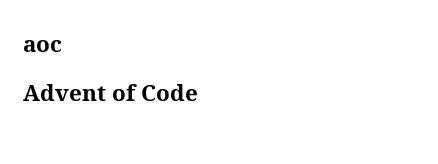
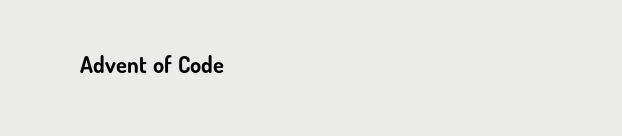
- aoc

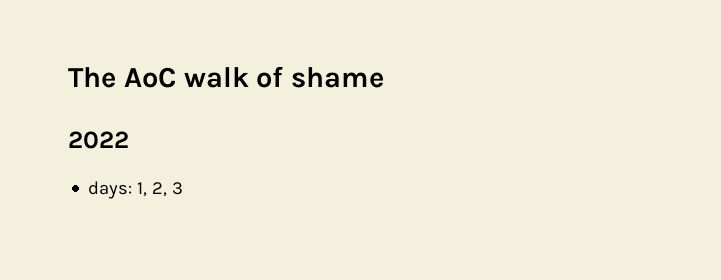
- Advent of Code
+ The AoC walk of shame
+ 2022
+ days: 1, 2, 3

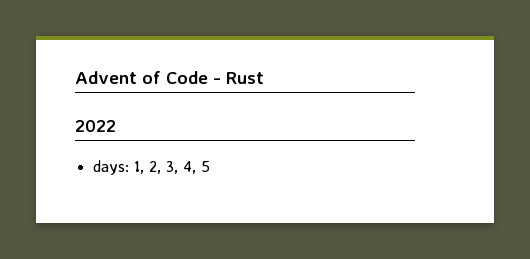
- The AoC walk of shame
+ Advent of Code - Rust
- days: 1, 2, 3
+ days: 1, 2, 3, 4, 5

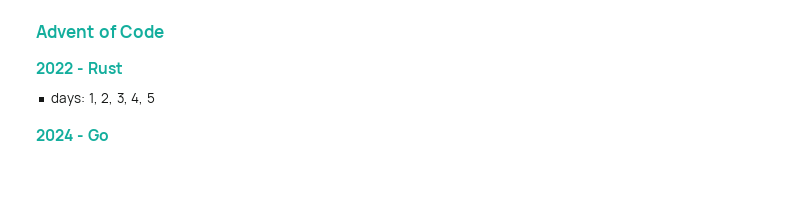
- Advent of Code - Rust
+ Advent of Code
+ 2022 - Rust
- 2022
+ 2024 - Go

